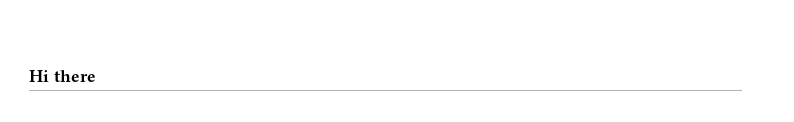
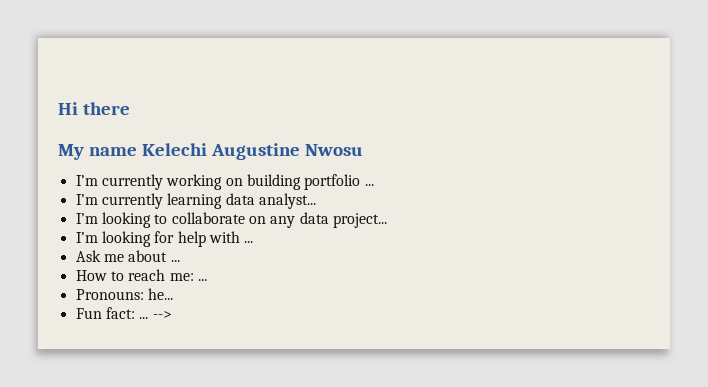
+ My name Kelechi Augustine Nwosu
+ I’m currently working on building portfolio ...
+ I’m currently learning data analyst...
+ I’m looking to collaborate on any data project...
+ I’m looking for help with ...
+ Ask me about ...
+ How to reach me: ...
+ Pronouns: he...
+ Fun fact: ... -->

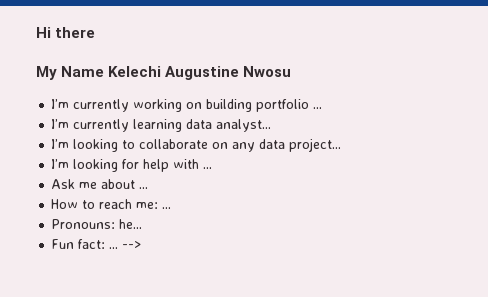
- My name Kelechi Augustine Nwosu
+ My Name Kelechi Augustine Nwosu

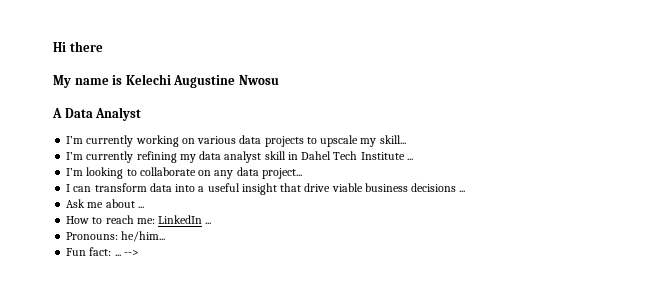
- My Name Kelechi Augustine Nwosu
+ My name is Kelechi Augustine Nwosu
+ A Data Analyst
- I’m currently working on building portfolio ...
- I’m currently learning data analyst...
+ I’m currently working on various data projects to upscale my skill...
+ I’m currently refining my data analyst skill in Dahel Tech Institute ...
- I’m looking for help with ...
+ I can transform data into a useful insight that drive viable business decisions ...
- How to reach me: ...
+ How to reach me: LinkedIn ...
- Pronouns: he...
+ Pronouns: he/him...

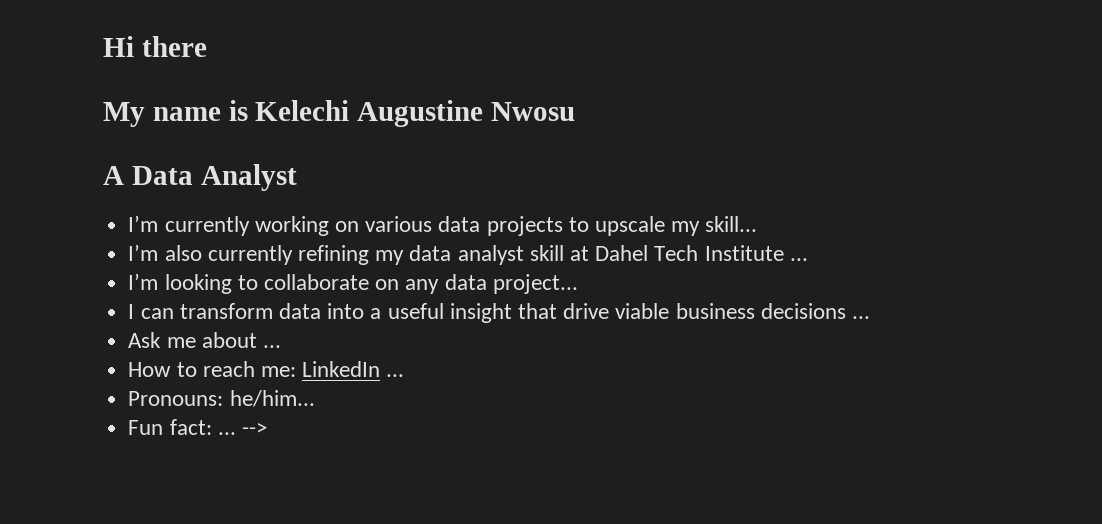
- I’m currently refining my data analyst skill in Dahel Tech Institute ...
+ I’m also currently refining my data analyst skill at Dahel Tech Institute ...

